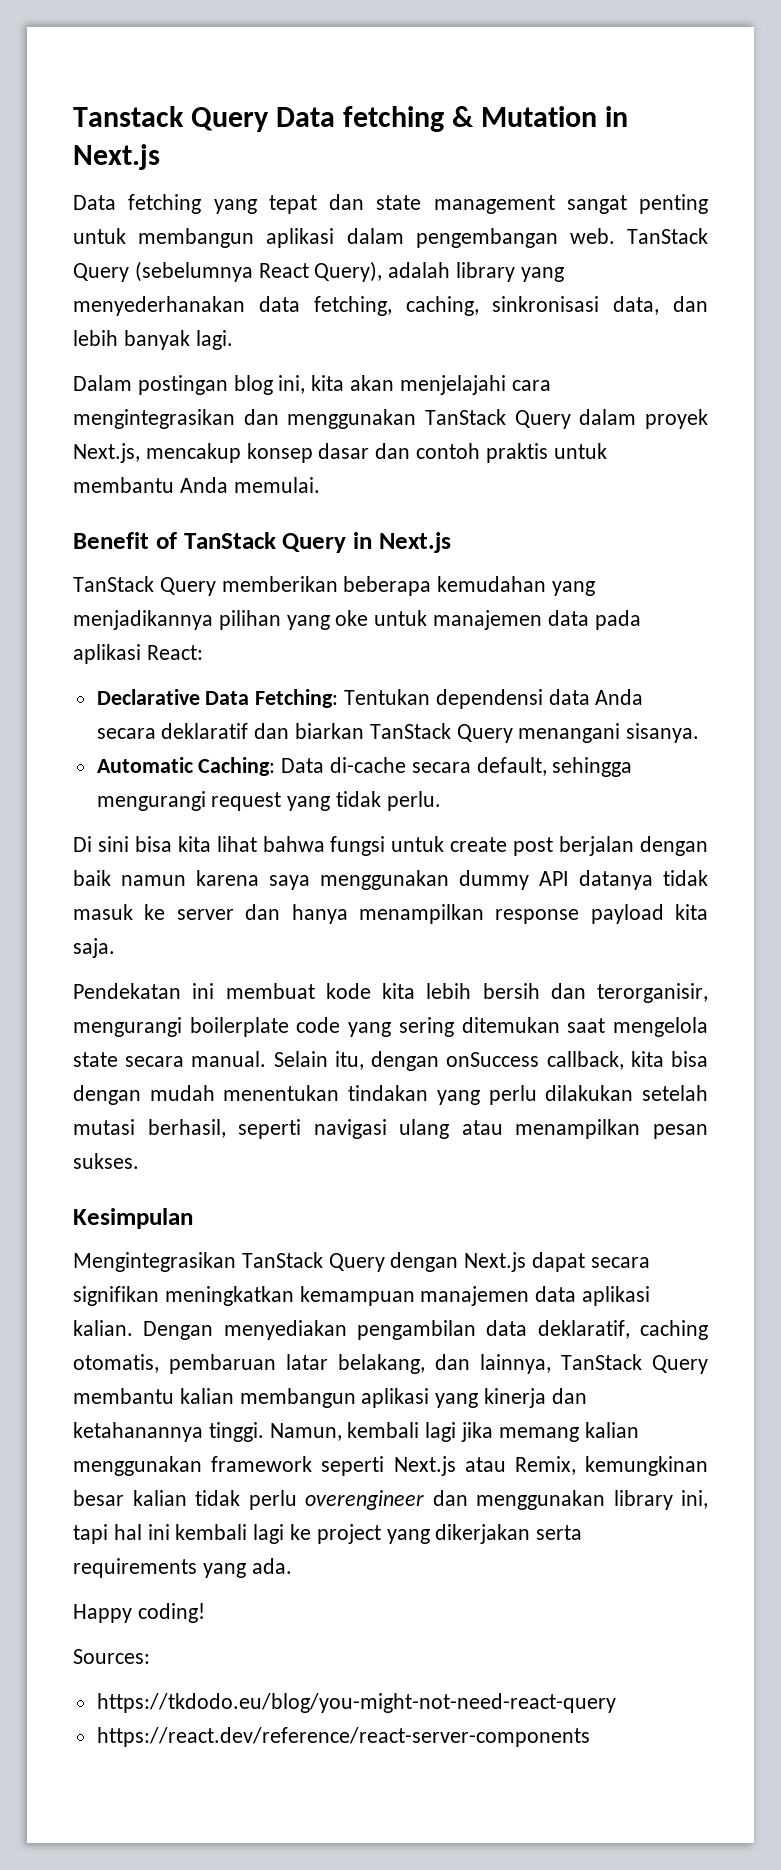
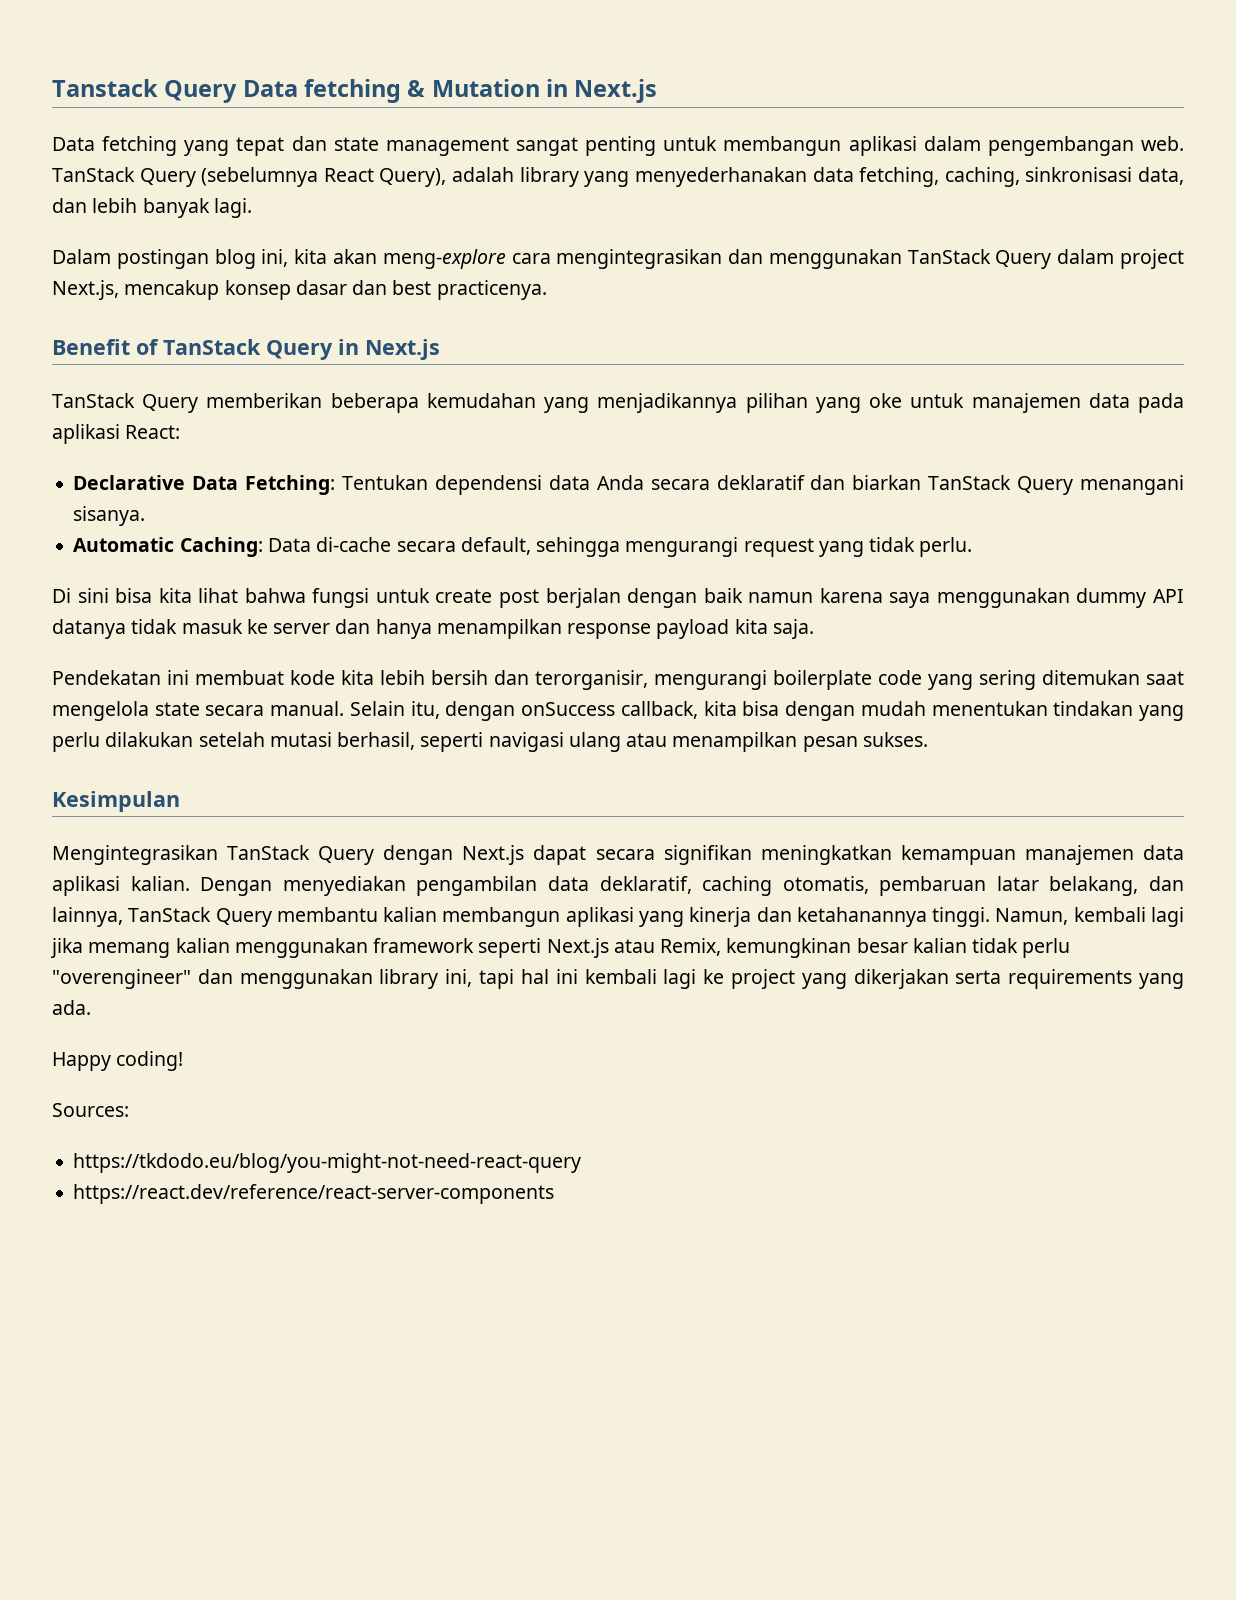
- Dalam postingan blog ini, kita akan menjelajahi cara mengintegrasikan dan menggunakan TanStack Query dalam proyek Next.js, mencakup konsep dasar dan contoh praktis untuk membantu Anda memulai.
+ Dalam postingan blog ini, kita akan meng-explore cara mengintegrasikan dan menggunakan TanStack Query dalam project Next.js, mencakup konsep dasar dan best practicenya.
- Namun, kembali lagi jika memang kalian menggunakan framework seperti Next.js atau Remix, kemungkinan besar kalian tidak perlu overengineer dan menggunakan library ini, tapi hal ini kembali lagi ke project yang dikerjakan serta requirements yang ada.
+ Namun, kembali lagi jika memang kalian menggunakan framework seperti Next.js atau Remix, kemungkinan besar kalian tidak perlu "overengineer" dan menggunakan library ini, tapi hal ini kembali lagi ke project yang dikerjakan serta requirements yang ada.

